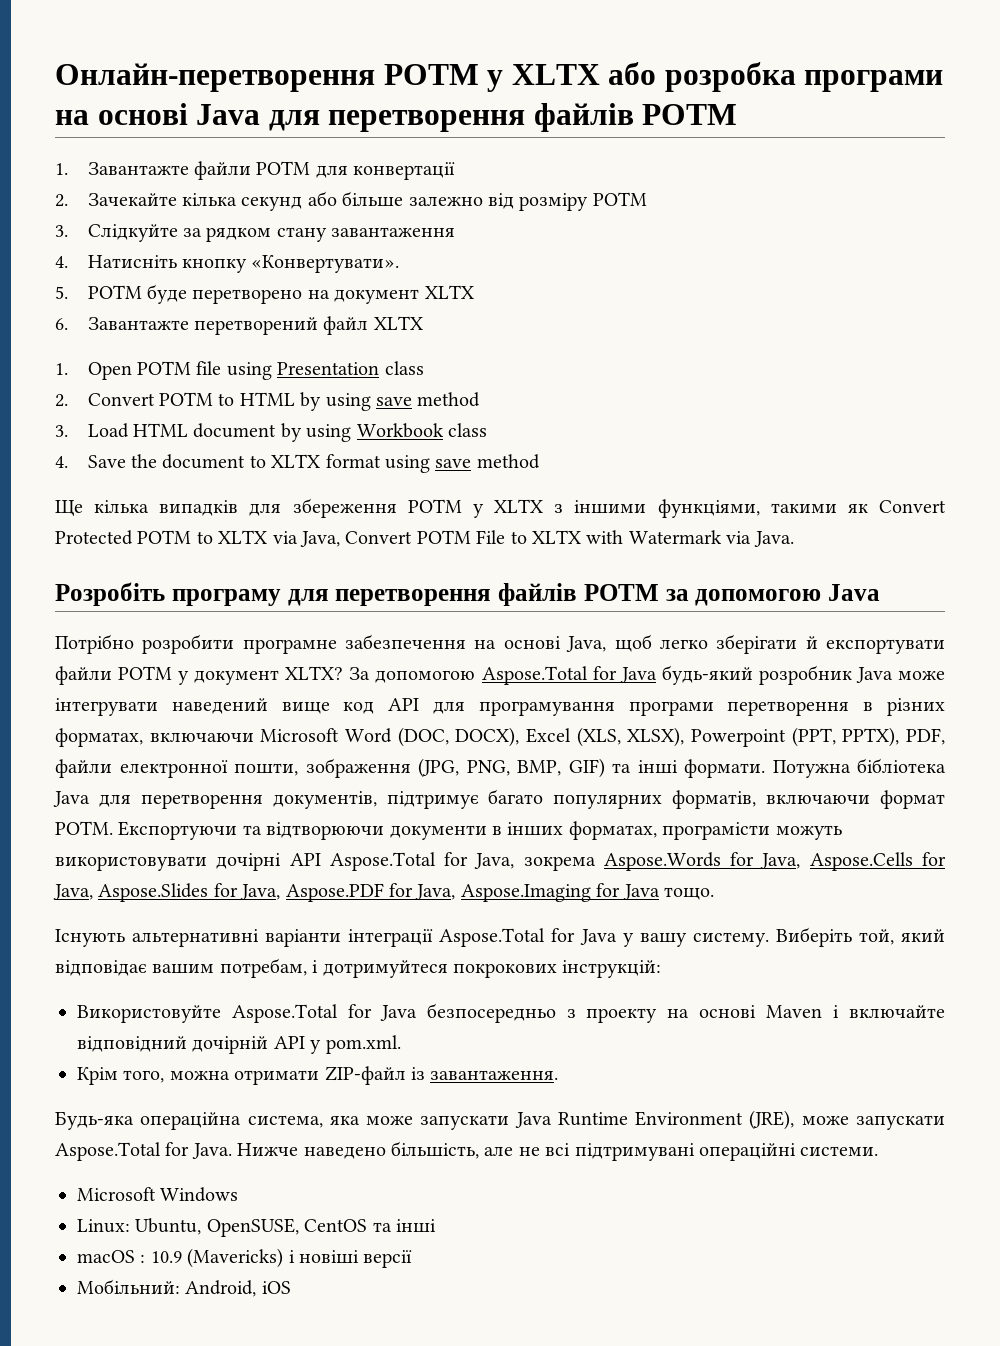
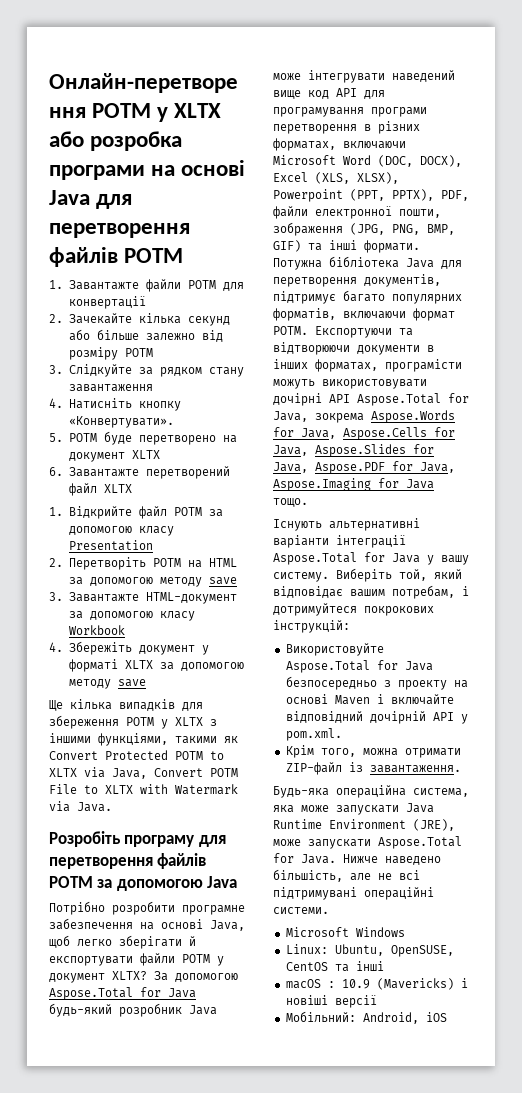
- 1. Open POTM file using Presentation class
- 2. Convert POTM to HTML by using save method
- 3. Load HTML document by using Workbook class
- 4. Save the document to XLTX format using save method
+ 1. Відкрийте файл POTM за допомогою класу Presentation
+ 2. Перетворіть POTM на HTML за допомогою методу save
+ 3. Завантажте HTML-документ за допомогою класу Workbook
+ 4. Збережіть документ у форматі XLTX за допомогою методу save

